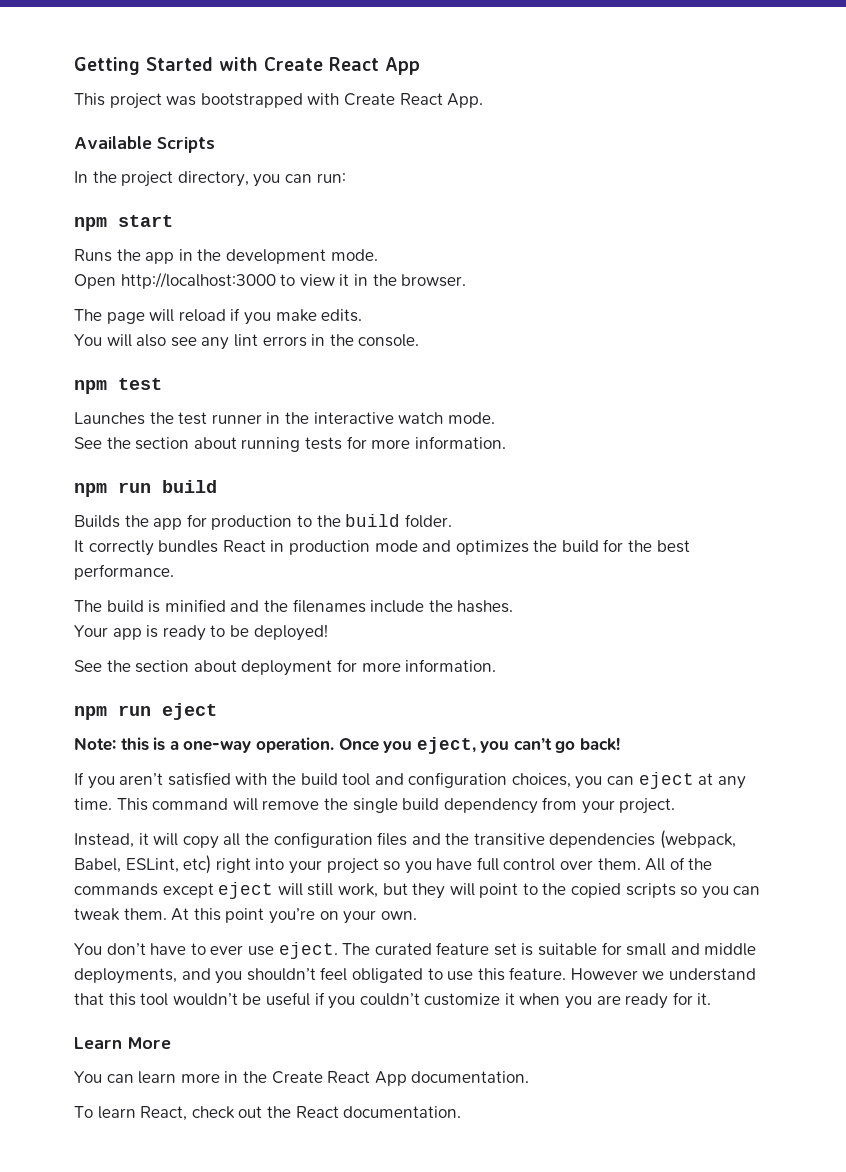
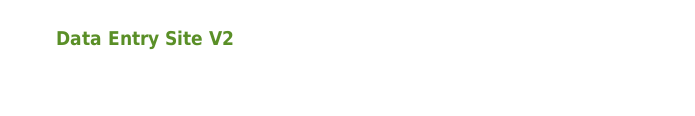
- Getting Started with Create React App
- This project was bootstrapped with Create React App.
- Available Scripts
- In the project directory, you can run:
- npm start
- Runs the app in the development mode.
- Open http://localhost:3000 to view it in the browser.
- The page will reload if you make edits.
- You will also see any lint errors in the console.
- npm test
- Launches the test runner in the interactive watch mode.
- See the section about running tests for more information.
- npm run build
- Builds the app for production to the build folder.
- It correctly bundles React in production mode and optimizes the build for the best performance.
- The build is minified and the filenames include the hashes.
- Your app is ready to be deployed!
- See the section about deployment for more information.
- npm run eject
- Note: this is a one-way operation. Once you eject, you can’t go back!
- If you aren’t satisfied with the build tool and configuration choices, you can eject at any time. This command will remove the single build dependency from your project.
- Instead, it will copy all the configuration files and the transitive dependencies (webpack, Babel, ESLint, etc) right into your project so you have full control over them. All of the commands except eject will still work, but they will point to the copied scripts so you can tweak them. At this point you’re on your own.
- You don’t have to ever use eject. The curated feature set is suitable for small and middle deployments, and you shouldn’t feel obligated to use this feature. However we understand that this tool wouldn’t be useful if you couldn’t customize it when you are ready for it.
- Learn More
- You can learn more in the Create React App documentation.
- To learn React, check out the React documentation.
+ Data Entry Site V2

